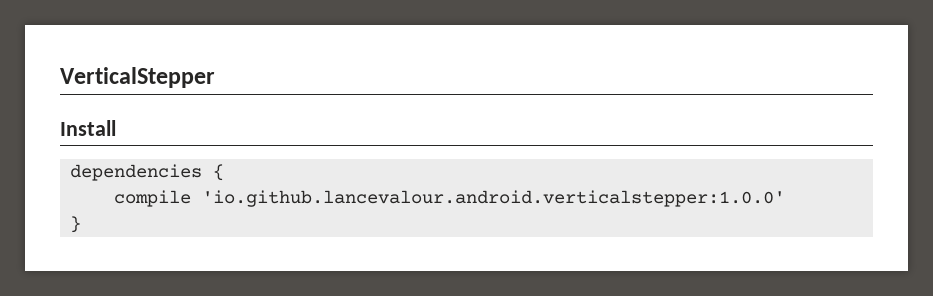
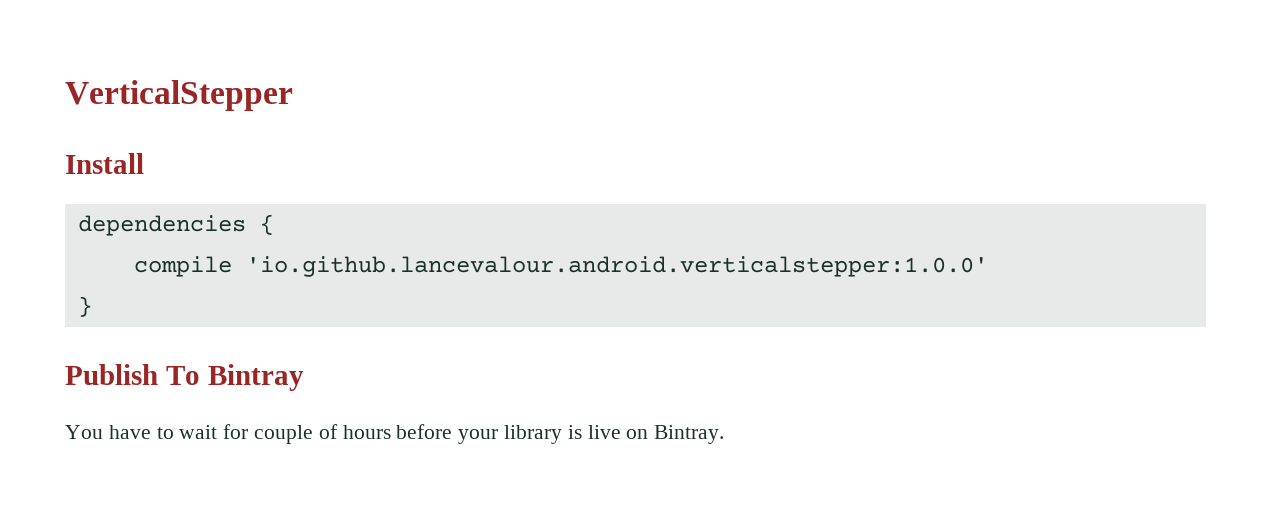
+ Publish To Bintray
+ You have to wait for couple of hours before your library is live on Bintray.

